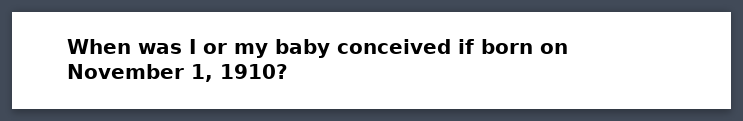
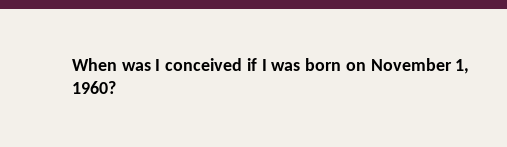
- When was I or my baby conceived if born on November 1, 1910?
+ When was I conceived if I was born on November 1, 1960?

